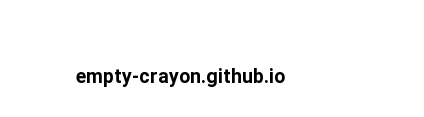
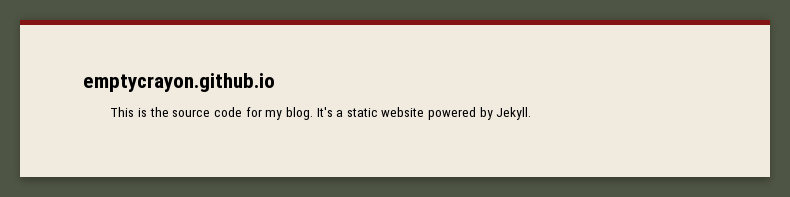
- empty-crayon.github.io
+ emptycrayon.github.io
+ This is the source code for my blog. It's a static website powered by Jekyll.

